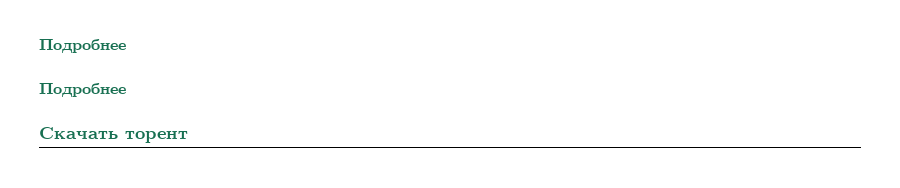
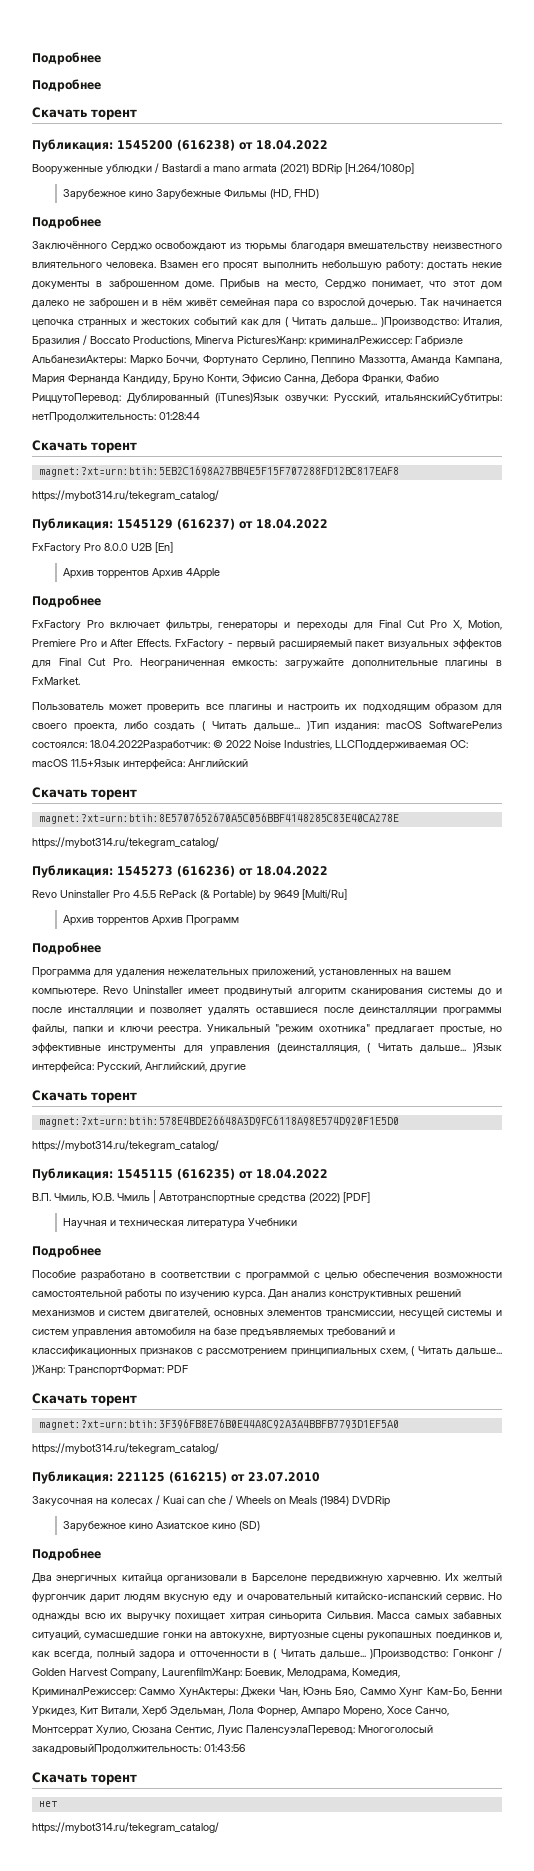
+ Публикация: 1545200 (616238) от 18.04.2022
+ Вооруженные ублюдки / Bastardi a mano armata (2021) BDRip [H.264/1080p]
+ Зарубежное кино Зарубежные Фильмы (HD, FHD)
+ Подробнее
+ Заключённого Серджо освобождают из тюрьмы благодаря вмешательству неизвестного влиятельного человека. Взамен его просят выполнить небольшую работу: достать некие документы в заброшенном доме. Прибыв на место, Серджо понимает, что этот дом далеко не заброшен и в нём живёт семейная пара со взрослой дочерью. Так начинается цепочка странных и жестоких событий как для ( Читать дальше... )Производство: Италия, Бразилия / Boccato Productions, Minerva PicturesЖанр: криминалРежиссер: Габриэле АльбанезиАктеры: Марко Боччи, Фортунато Серлино, Пеппино Маззотта, Аманда Кампана, Мария Фернанда Кандиду, Бруно Конти, Эфисио Санна, Дебора Франки, Фабио РиццутоПеревод: Дублированный (iTunes)Язык озвучки: Русский, итальянскийСубтитры: нетПродолжительность: 01:28:44
+ Скачать торент
+ magnet:?xt=urn:btih:5EB2C1698A27BB4E5F15F707288FD12BC817EAF8
+ https://mybot314.ru/tekegram_catalog/
+ Публикация: 1545129 (616237) от 18.04.2022
+ FxFactory Pro 8.0.0 U2B [En]
+ Архив торрентов Архив 4Apple
+ Подробнее
+ FxFactory Pro включает фильтры, генераторы и переходы для Final Cut Pro X, Motion, Premiere Pro и After Effects. FxFactory - первый расширяемый пакет визуальных эффектов для Final Cut Pro. Неограниченная емкость: загружайте дополнительные плагины в FxMarket.
+ Пользователь может проверить все плагины и настроить их подходящим образом для своего проекта, либо создать ( Читать дальше... )Тип издания: macOS SoftwareРелиз состоялся: 18.04.2022Разработчик: © 2022 Noise Industries, LLCПоддерживаемая ОС: macOS 11.5+Язык интерфейса: Английский
+ Скачать торент
+ magnet:?xt=urn:btih:8E5707652670A5C056BBF4148285C83E40CA278E
+ https://mybot314.ru/tekegram_catalog/
+ Публикация: 1545273 (616236) от 18.04.2022
+ Revo Uninstaller Pro 4.5.5 RePack (& Portable) by 9649 [Multi/Ru]
+ Архив торрентов Архив Программ
+ Подробнее
+ Программа для удаления нежелательных приложений, установленных на вашем компьютере. Revo Uninstaller имеет продвинутый алгоритм сканирования системы до и после инсталляции и позволяет удалять оставшиеся после деинсталляции программы файлы, папки и ключи реестра. Уникальный "режим охотника" предлагает простые, но эффективные инструменты для управления (деинсталляция, ( Читать дальше... )Язык интерфейса: Русский, Английский, другие
+ Скачать торент
+ magnet:?xt=urn:btih:578E4BDE26648A3D9FC6118A98E574D920F1E5D0
+ https://mybot314.ru/tekegram_catalog/
+ Публикация: 1545115 (616235) от 18.04.2022
+ В.П. Чмиль, Ю.В. Чмиль | Автотранспортные средства (2022) [PDF]
+ Научная и техническая литература Учебники
+ Подробнее
+ Пособие разработано в соответствии с программой с целью обеспечения возможности самостоятельной работы по изучению курса. Дан анализ конструктивных решений механизмов и систем двигателей, основных элементов трансмиссии, несущей системы и систем управления автомобиля на базе предъявляемых требований и классификационных признаков с рассмотрением принципиальных схем, ( Читать дальше... )Жанр: ТранспортФормат: PDF
+ Скачать торент
+ magnet:?xt=urn:btih:3F396FB8E76B0E44A8C92A3A4BBFB7793D1EF5A0
+ https://mybot314.ru/tekegram_catalog/
+ Публикация: 221125 (616215) от 23.07.2010
+ Закусочная на колесах / Kuai can che / Wheels on Meals (1984) DVDRip
+ Зарубежное кино Азиатское кино (SD)
+ Подробнее
+ Два энергичных китайца организовали в Барселоне передвижную харчевню. Их желтый фургончик дарит людям вкусную еду и очаровательный китайско-испанский сервис. Но однажды всю их выручку похищает хитрая синьорита Сильвия. Масса самых забавных ситуаций, сумасшедшие гонки на автокухне, виртуозные сцены рукопашных поединков и, как всегда, полный задора и отточенности в ( Читать дальше... )Производство: Гонконг / Golden Harvest Company, LaurenfilmЖанр: Боевик, Мелодрама, Комедия, КриминалРежиссер: Саммо ХунАктеры: Джеки Чан, Юэнь Бяо, Саммо Хунг Кам-Бо, Бенни Уркидез, Кит Витали, Херб Эдельман, Лола Форнер, Ампаро Морено, Хосе Санчо, Монтсеррат Хулио, Сюзана Сентис, Луис ПаленсуэлаПеревод: Многоголосый закадровыйПродолжительность: 01:43:56
+ Скачать торент
+ нет
+ https://mybot314.ru/tekegram_catalog/

